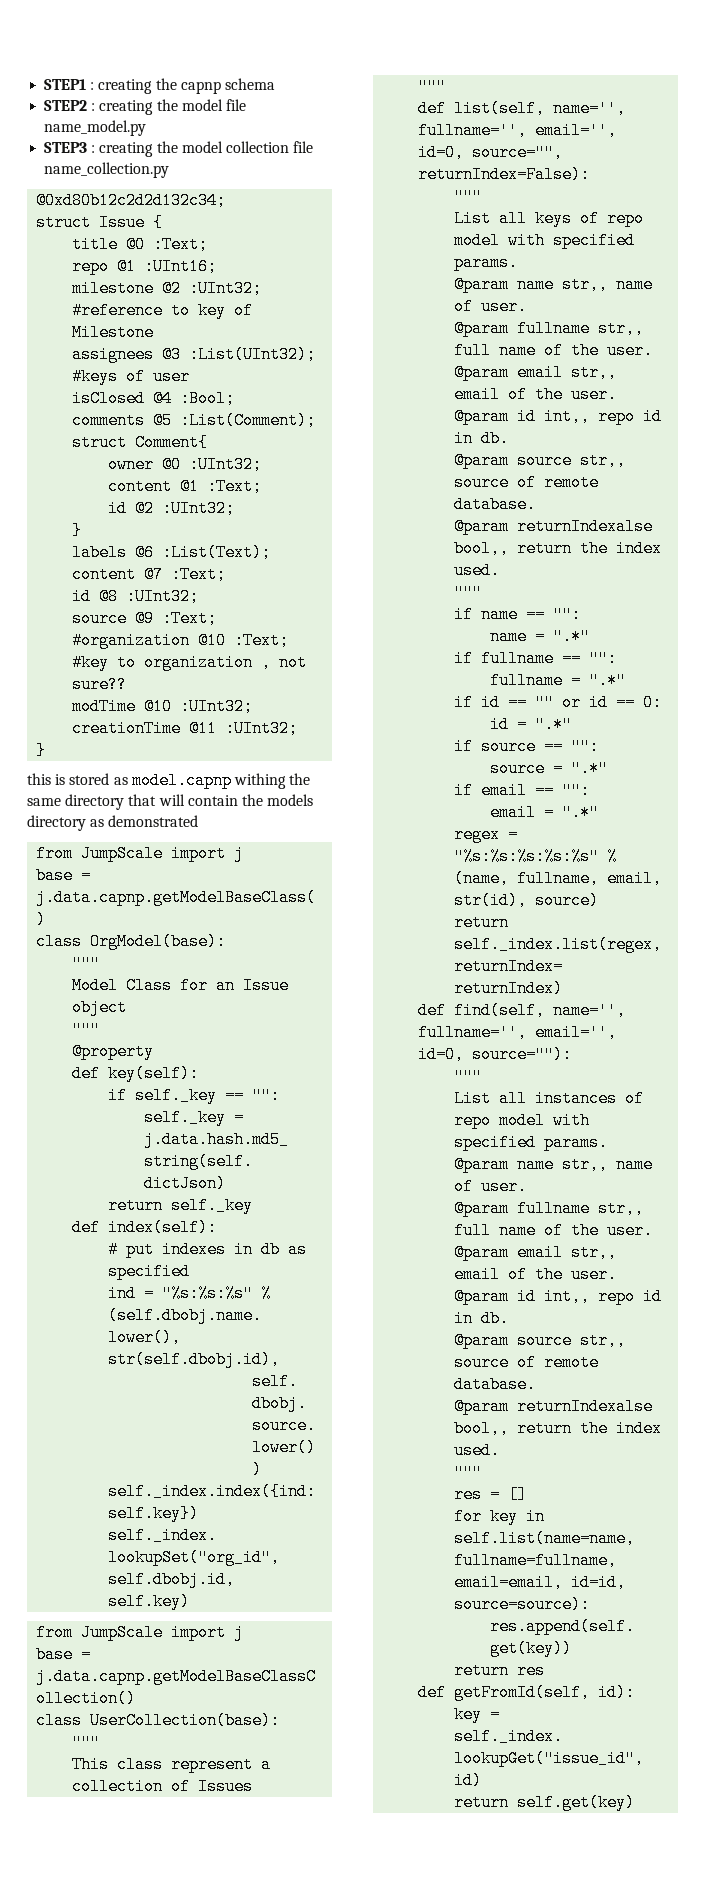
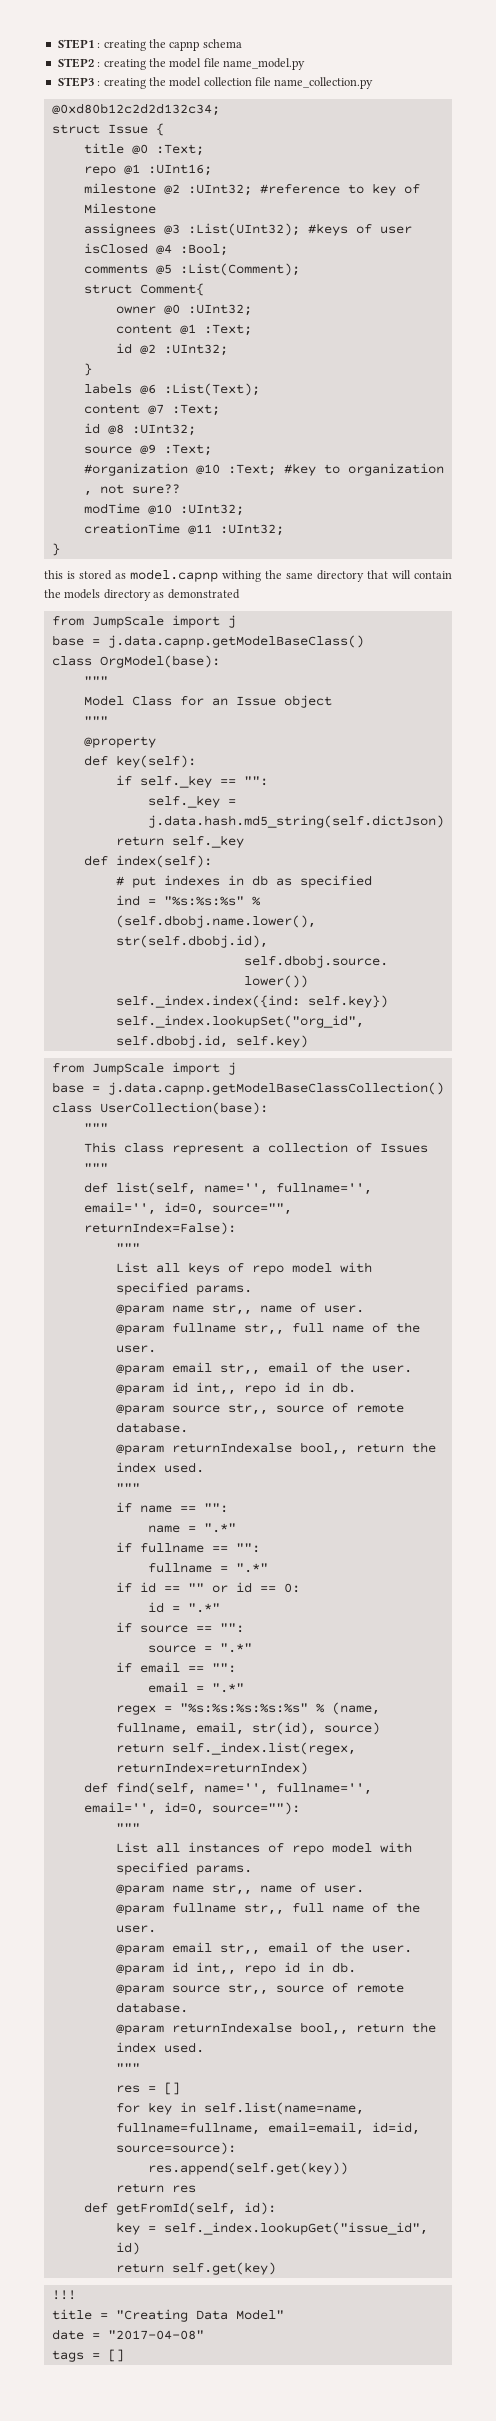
+ !!!
+ title = "Creating Data Model"
+ date = "2017-04-08"
+ tags = []

